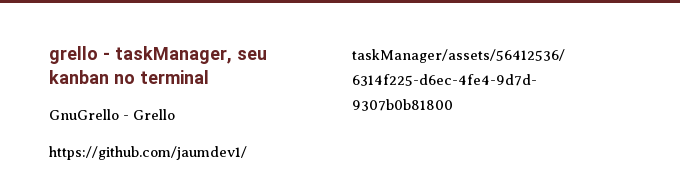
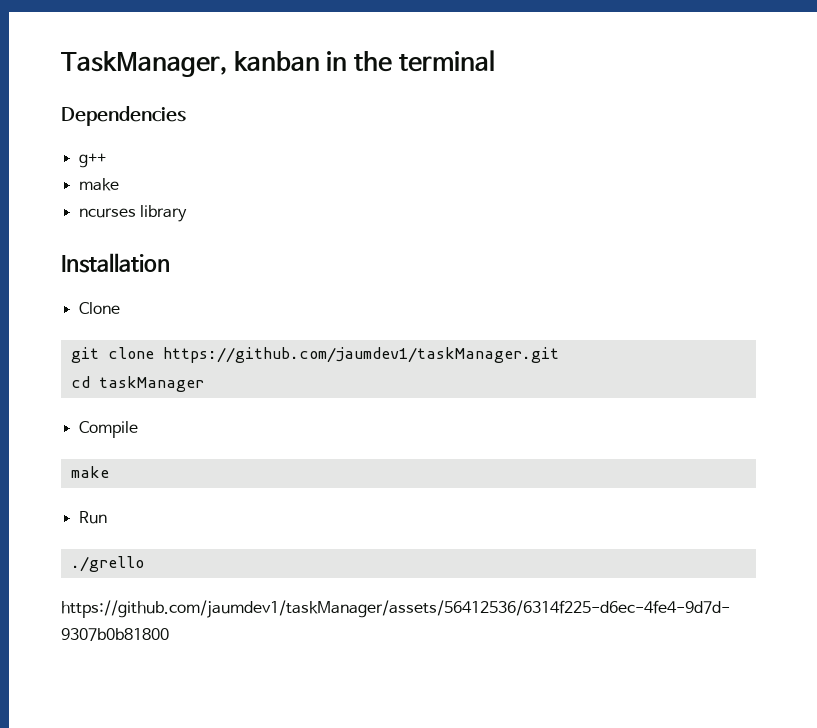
- grello - taskManager, seu kanban no terminal
- GnuGrello - Grello
+ TaskManager, kanban in the terminal
+ Dependencies
+ g++
+ make
+ ncurses library
+ Installation
+ Clone
+ git clone https://github.com/jaumdev1/taskManager.git
+ cd taskManager
+ Compile
+ make
+ Run
+ ./grello

